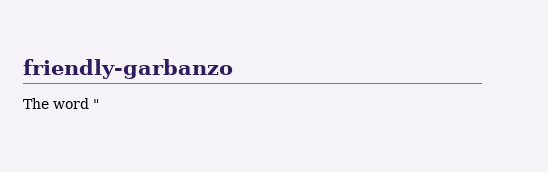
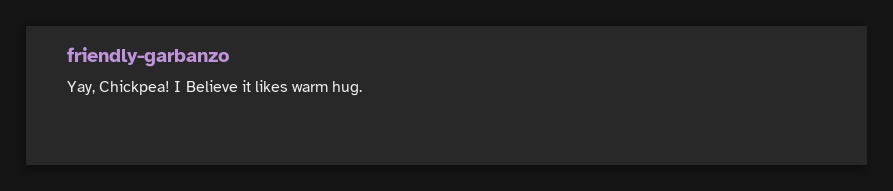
- The word "
+ Yay, Chickpea! I Believe it likes warm hug.

